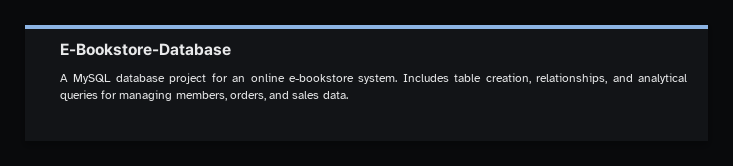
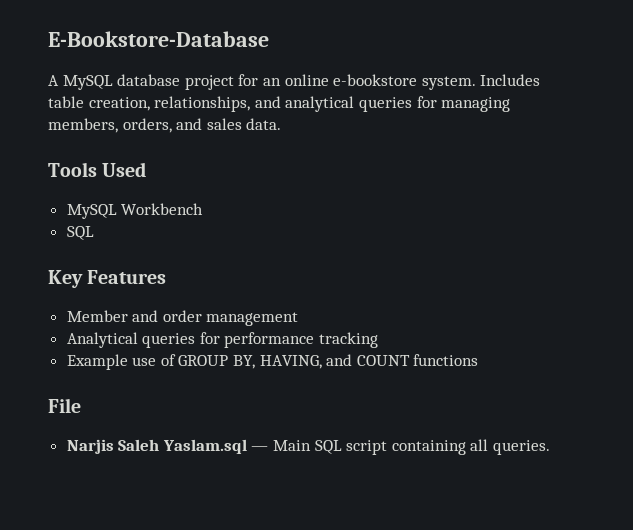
+ Tools Used
+ MySQL Workbench
+ SQL
+ Key Features
+ Member and order management
+ Analytical queries for performance tracking
+ Example use of GROUP BY, HAVING, and COUNT functions
+ File
+ Narjis Saleh Yaslam.sql — Main SQL script containing all queries.

